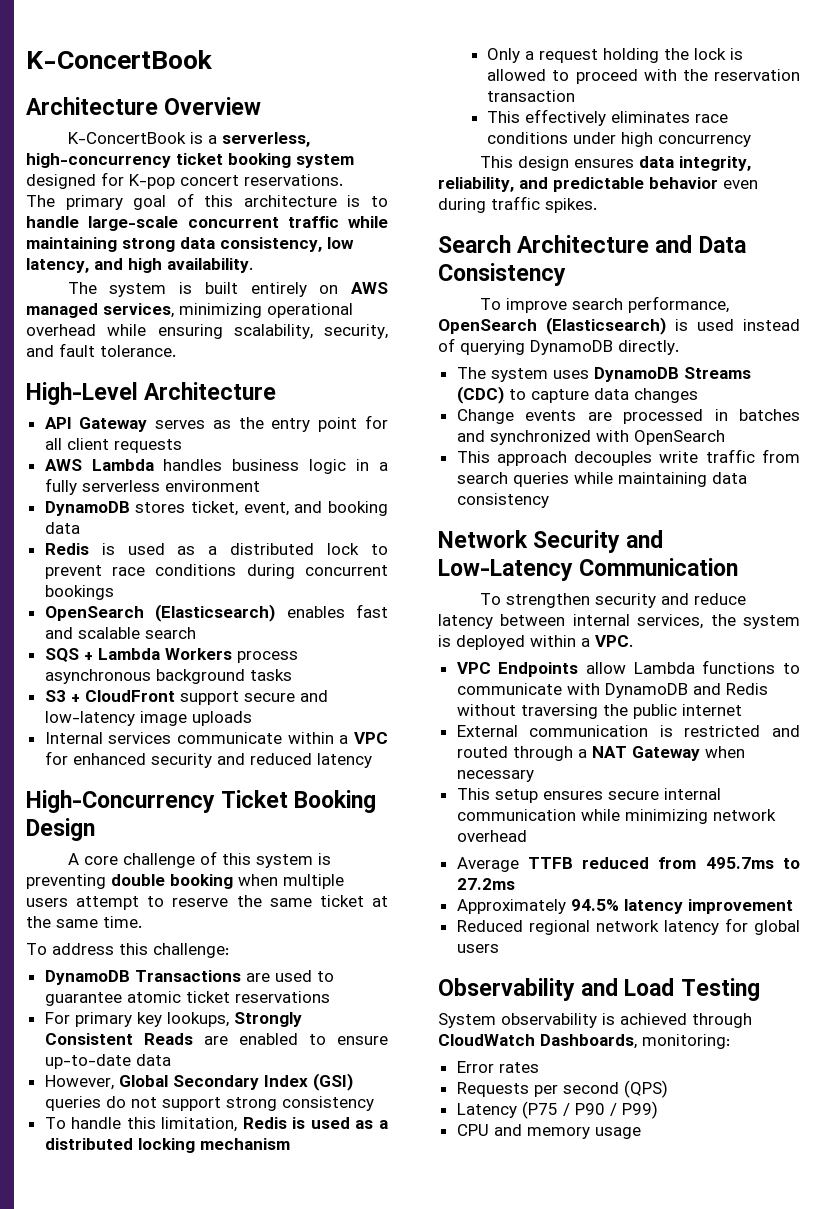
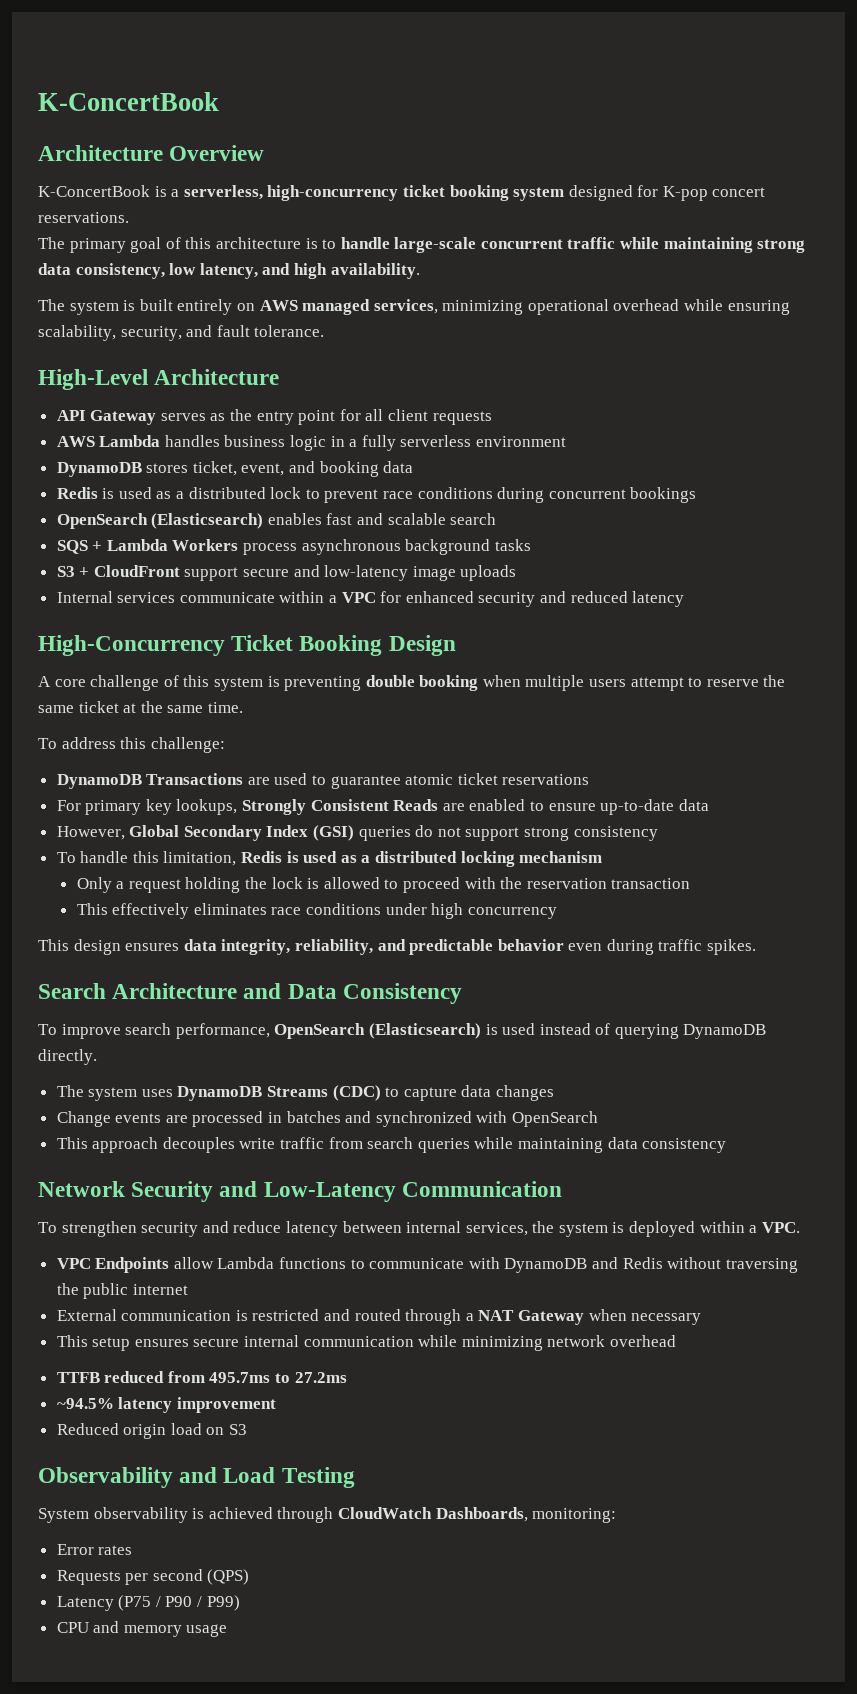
- Average TTFB reduced from 495.7ms to 27.2ms
+ TTFB reduced from 495.7ms to 27.2ms
- Approximately 94.5% latency improvement
+ ~94.5% latency improvement
- Reduced regional network latency for global users
+ Reduced origin load on S3

